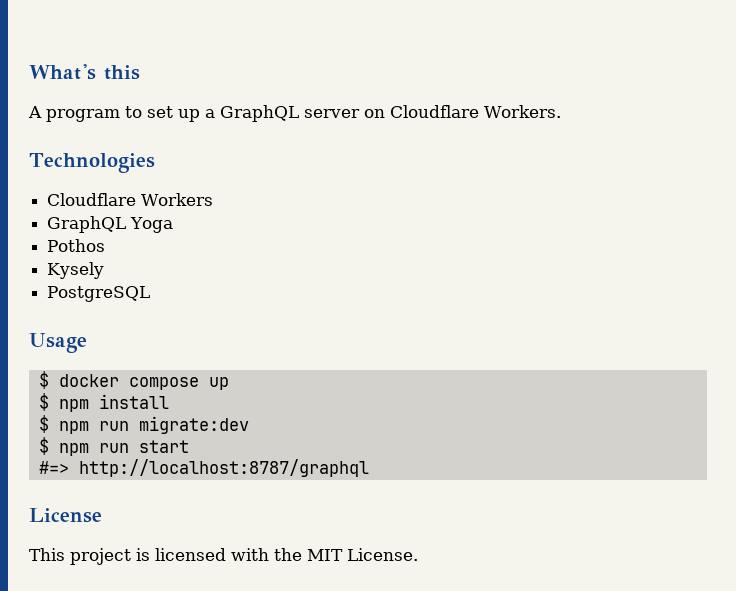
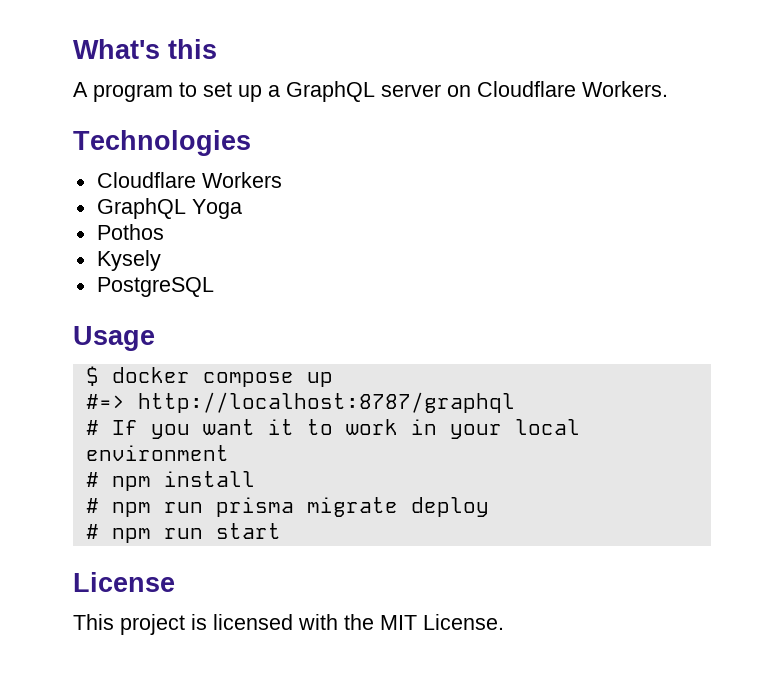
- $ npm install
+ #=> http://localhost:8787/graphql
+ # If you want it to work in your local environment
+ # npm install
- $ npm run migrate:dev
- $ npm run start
+ # npm run prisma migrate deploy
+ # npm run start
- #=> http://localhost:8787/graphql

